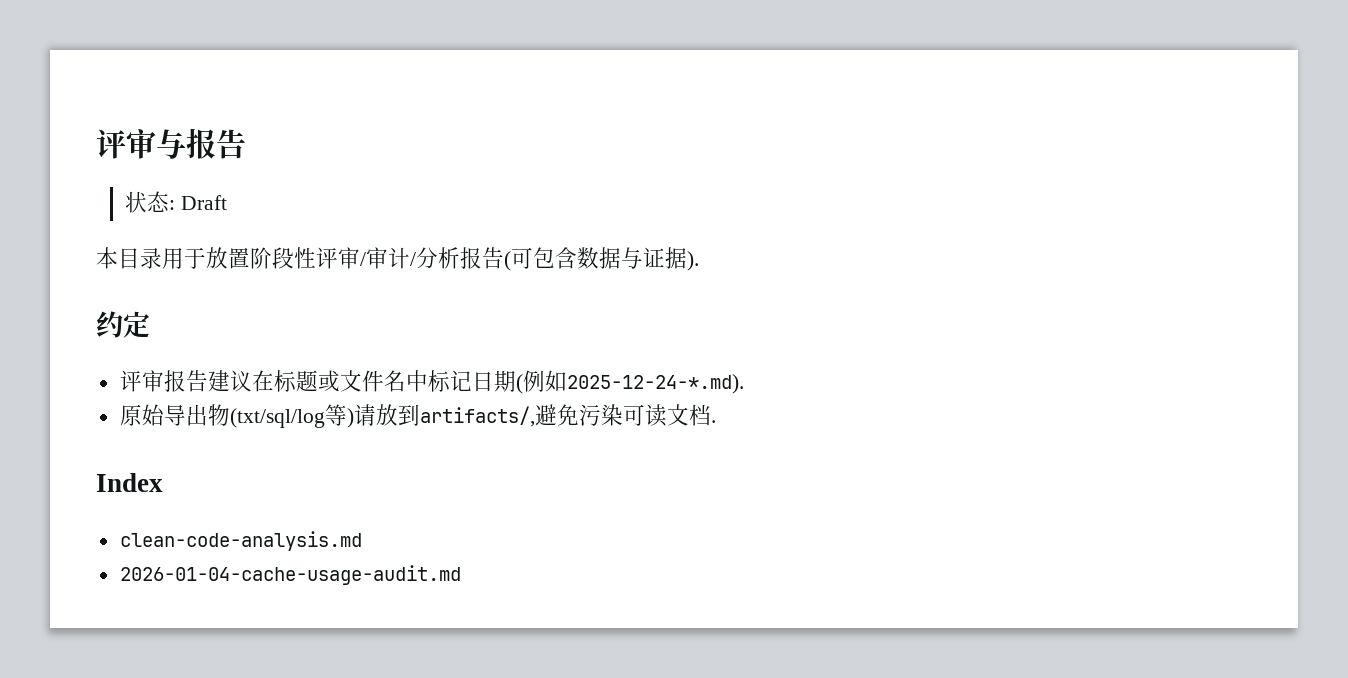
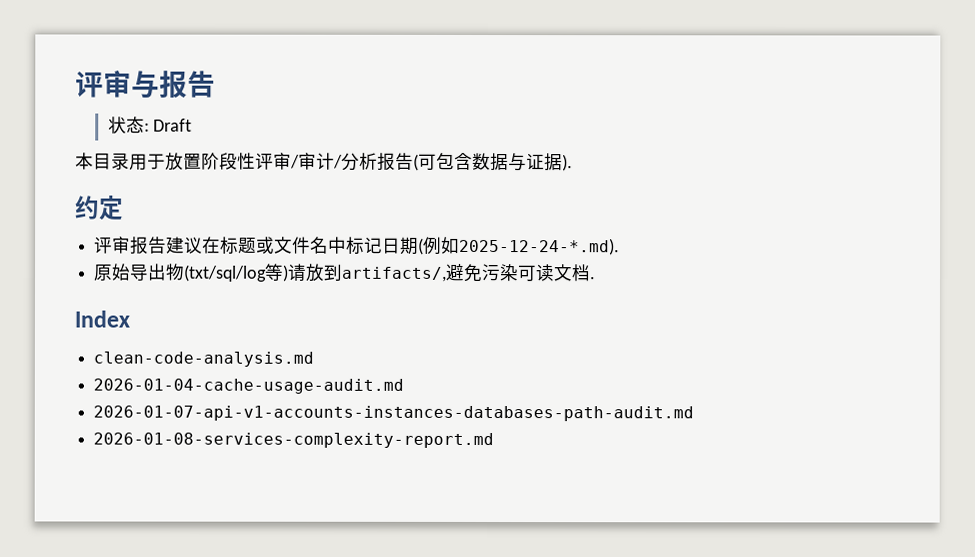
+ 2026-01-07-api-v1-accounts-instances-databases-path-audit.md
+ 2026-01-08-services-complexity-report.md

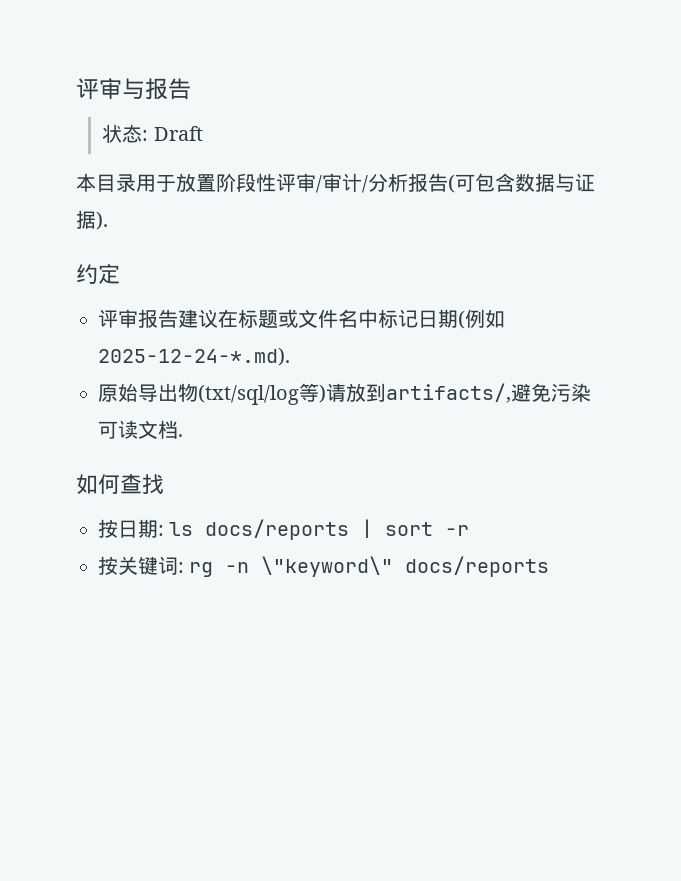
- Index
- clean-code-analysis.md
- 2026-01-04-cache-usage-audit.md
- 2026-01-07-api-v1-accounts-instances-databases-path-audit.md
- 2026-01-08-services-complexity-report.md
+ 如何查找
+ 按日期: ls docs/reports | sort -r
+ 按关键词: rg -n \"keyword\" docs/reports

